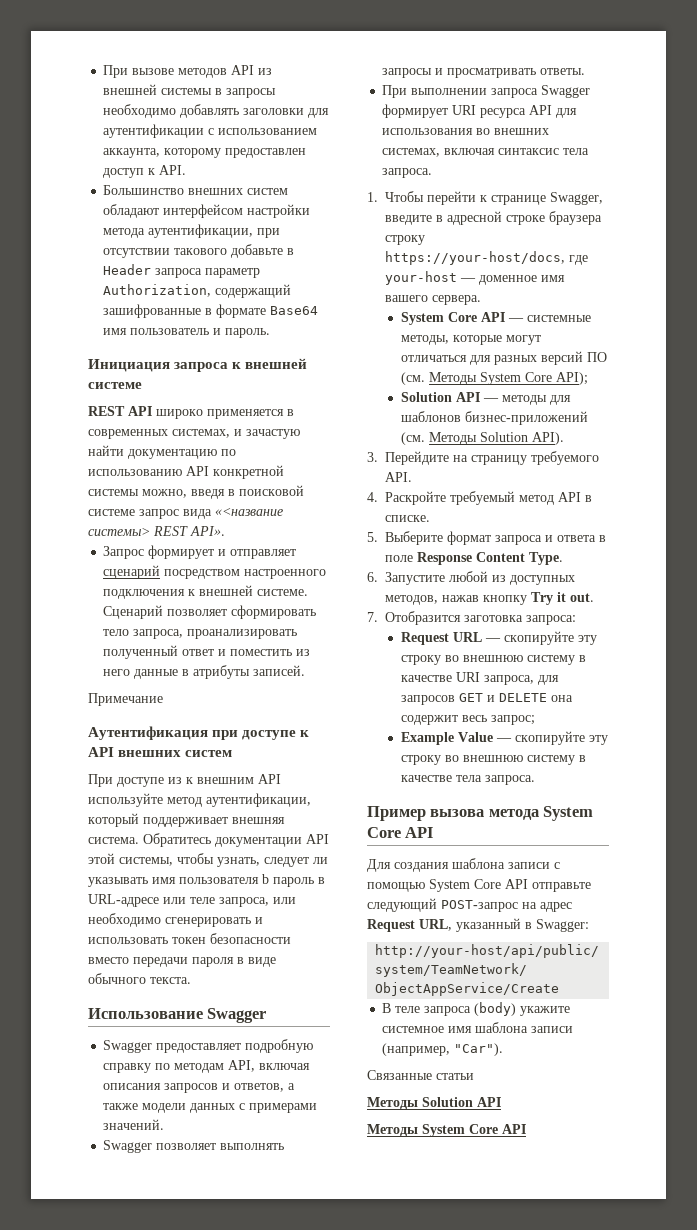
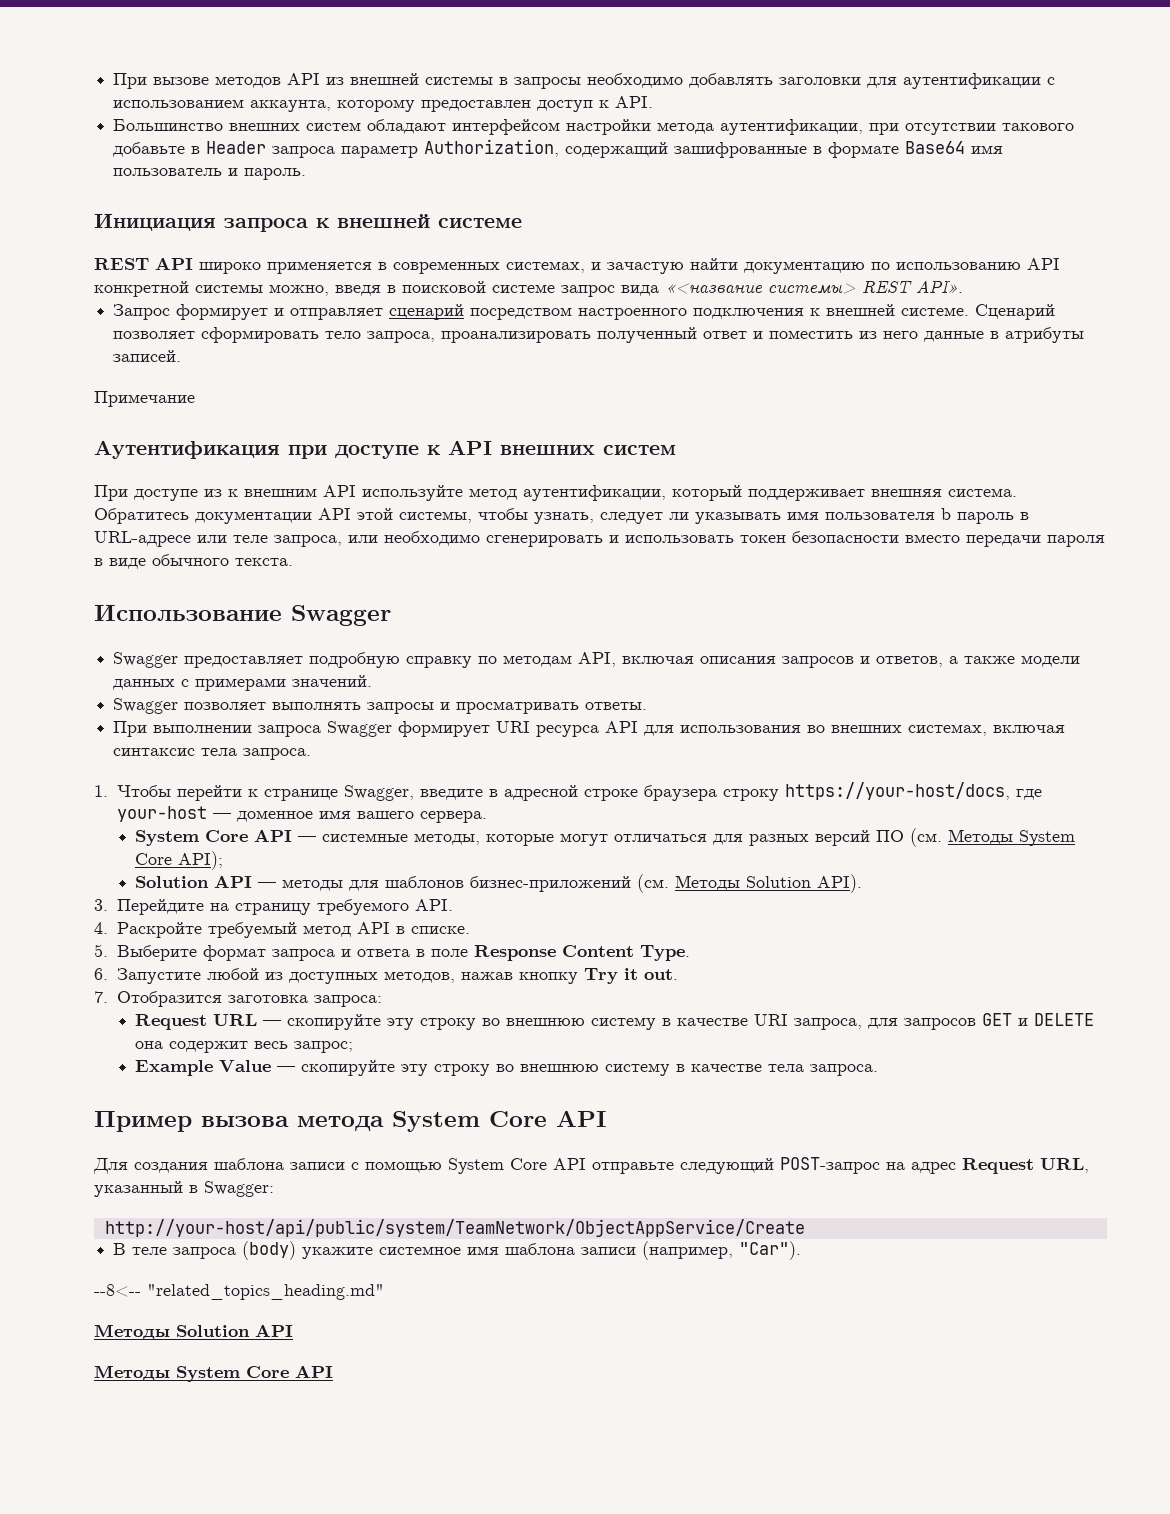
- Связанные статьи
+ --8<-- "related_topics_heading.md"

